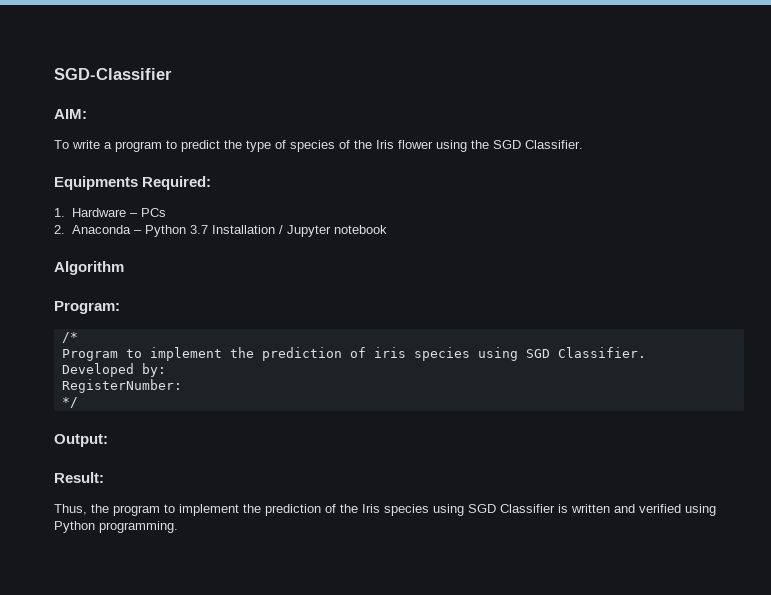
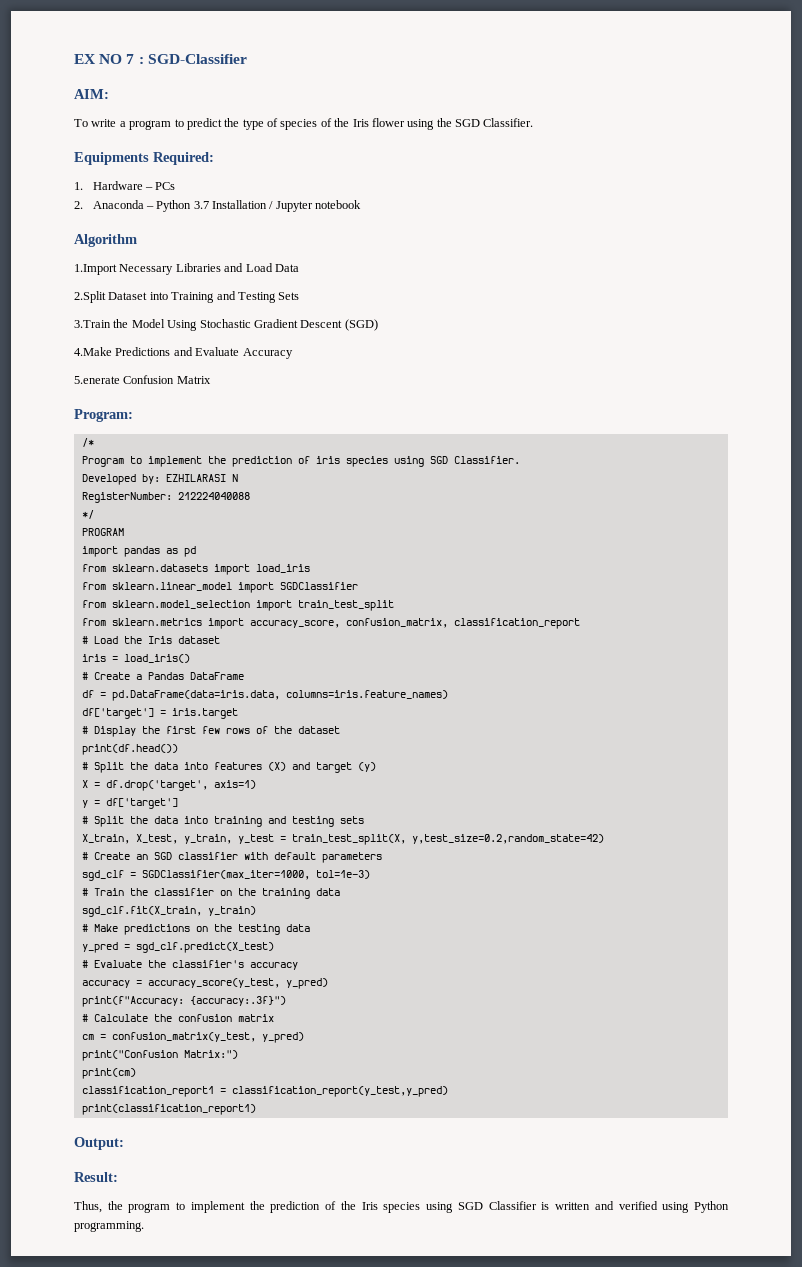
- SGD-Classifier
+ EX NO 7 : SGD-Classifier
+ 1.Import Necessary Libraries and Load Data
+ 2.Split Dataset into Training and Testing Sets
+ 3.Train the Model Using Stochastic Gradient Descent (SGD)
+ 4.Make Predictions and Evaluate Accuracy
+ 5.enerate Confusion Matrix
- Developed by:
+ Developed by: EZHILARASI N
- RegisterNumber:
+ RegisterNumber: 212224040088
+ PROGRAM
+ import pandas as pd
+ from sklearn.datasets import load_iris
+ from sklearn.linear_model import SGDClassifier
+ from sklearn.model_selection import train_test_split
+ from sklearn.metrics import accuracy_score, confusion_matrix, classification_report
+ # Load the Iris dataset
+ iris = load_iris()
+ # Create a Pandas DataFrame
+ df = pd.DataFrame(data=iris.data, columns=iris.feature_names)
+ df['target'] = iris.target
+ # Display the first few rows of the dataset
+ print(df.head())
+ # Split the data into features (X) and target (y)
+ X = df.drop('target', axis=1)
+ y = df['target']
+ # Split the data into training and testing sets
+ X_train, X_test, y_train, y_test = train_test_split(X, y,test_size=0.2,random_state=42)
+ # Create an SGD classifier with default parameters
+ sgd_clf = SGDClassifier(max_iter=1000, tol=1e-3)
+ # Train the classifier on the training data
+ sgd_clf.fit(X_train, y_train)
+ # Make predictions on the testing data
+ y_pred = sgd_clf.predict(X_test)
+ # Evaluate the classifier's accuracy
+ accuracy = accuracy_score(y_test, y_pred)
+ print(f"Accuracy: {accuracy:.3f}")
+ # Calculate the confusion matrix
+ cm = confusion_matrix(y_test, y_pred)
+ print("Confusion Matrix:")
+ print(cm)
+ classification_report1 = classification_report(y_test,y_pred)
+ print(classification_report1)

